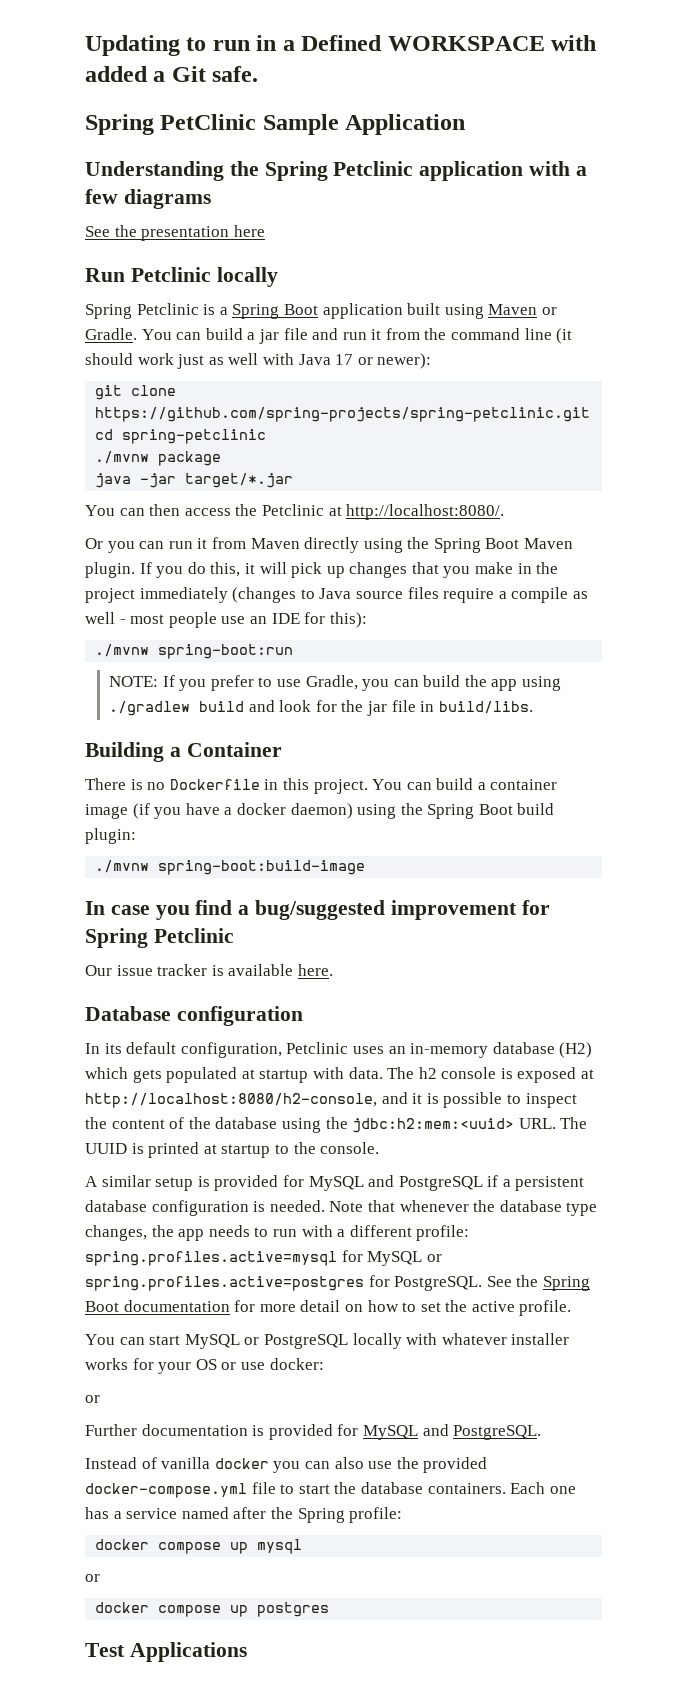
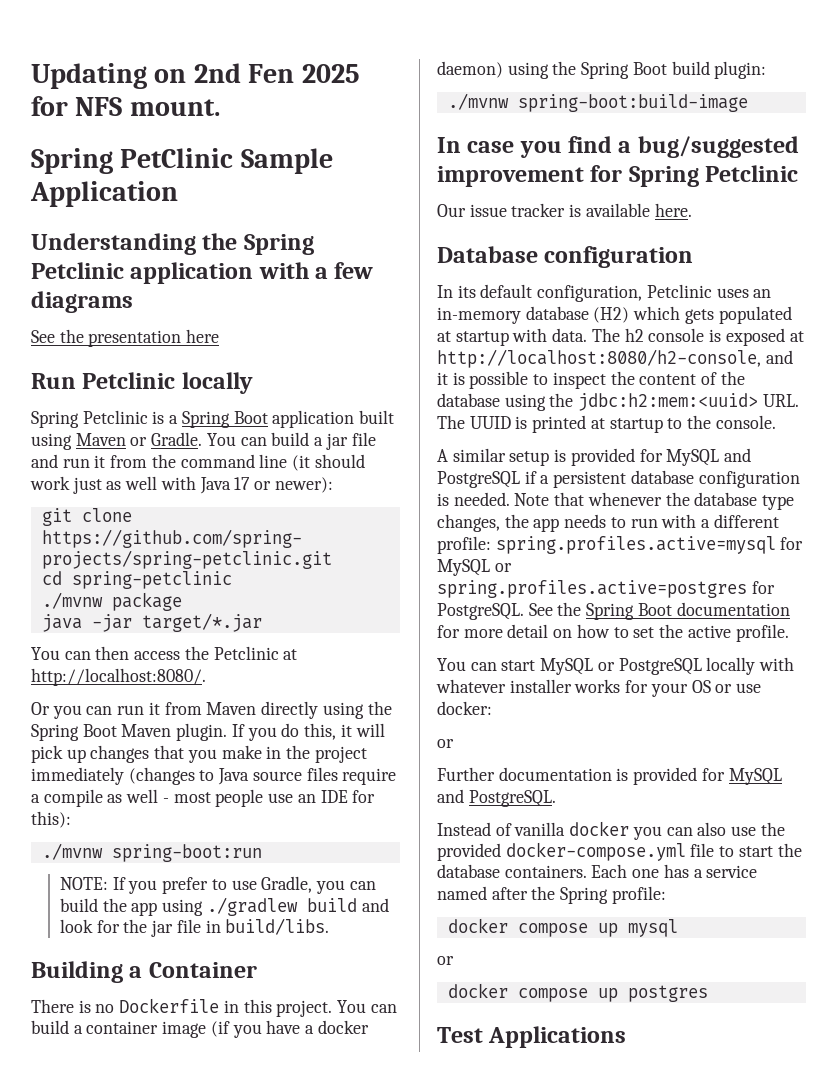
- Updating to run in a Defined WORKSPACE with added a Git safe.
+ Updating on 2nd Fen 2025 for NFS mount.

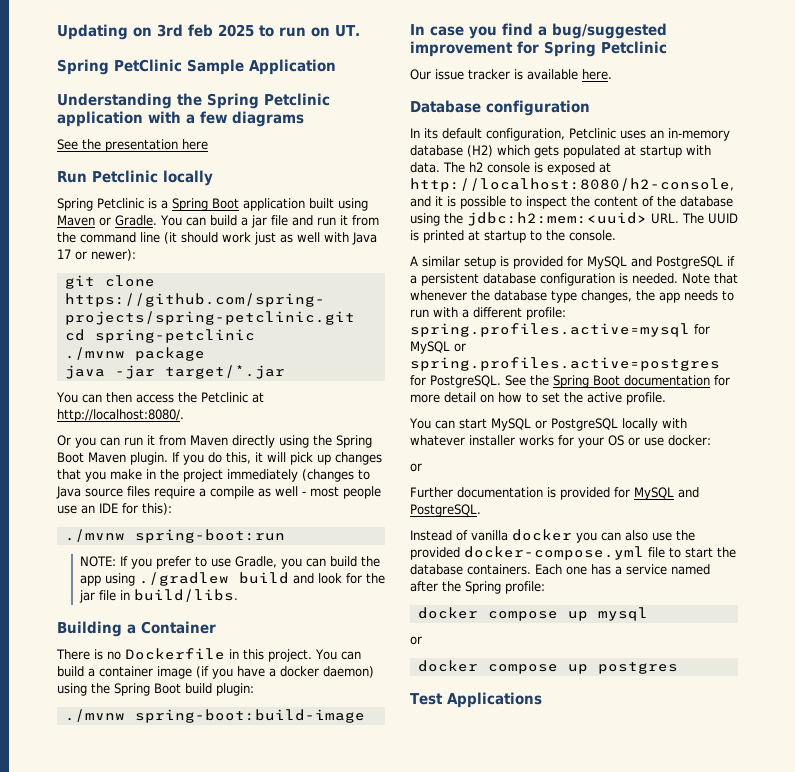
- Updating on 2nd Fen 2025 for NFS mount.
+ Updating on 3rd feb 2025 to run on UT.

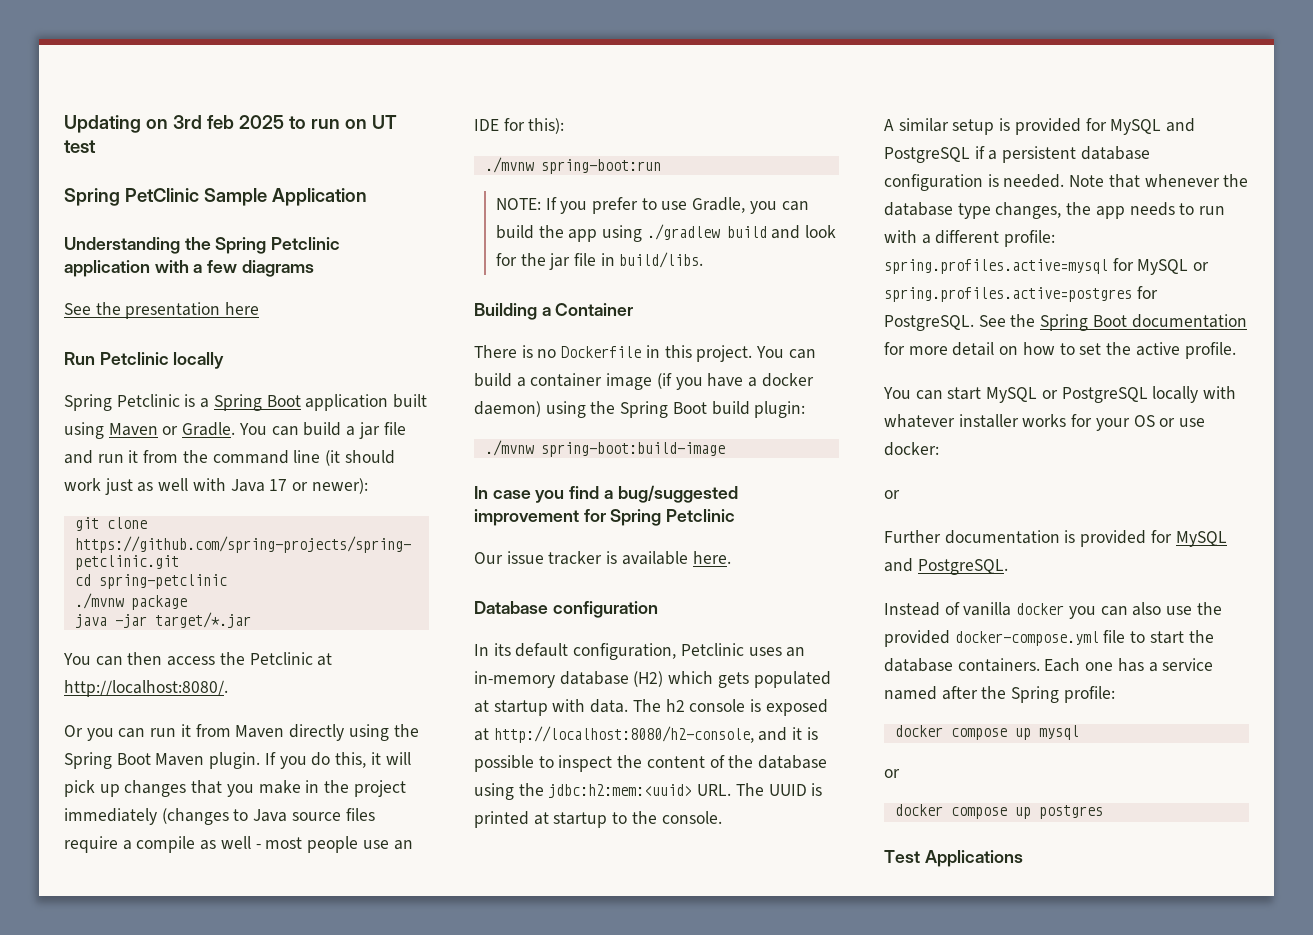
- Updating on 3rd feb 2025 to run on UT.
+ Updating on 3rd feb 2025 to run on UT test

